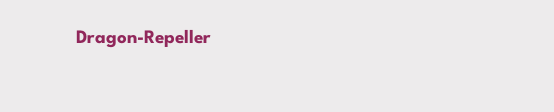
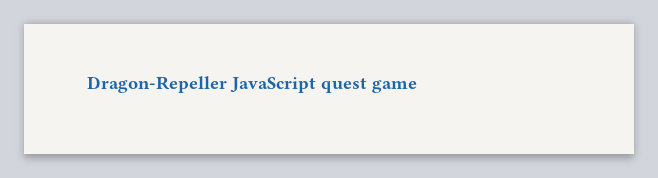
- Dragon-Repeller
+ Dragon-Repeller JavaScript quest game

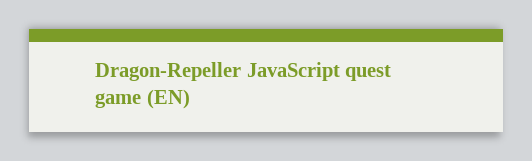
- Dragon-Repeller JavaScript quest game
+ Dragon-Repeller JavaScript quest game (EN)

